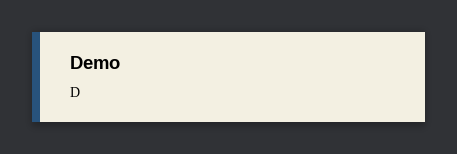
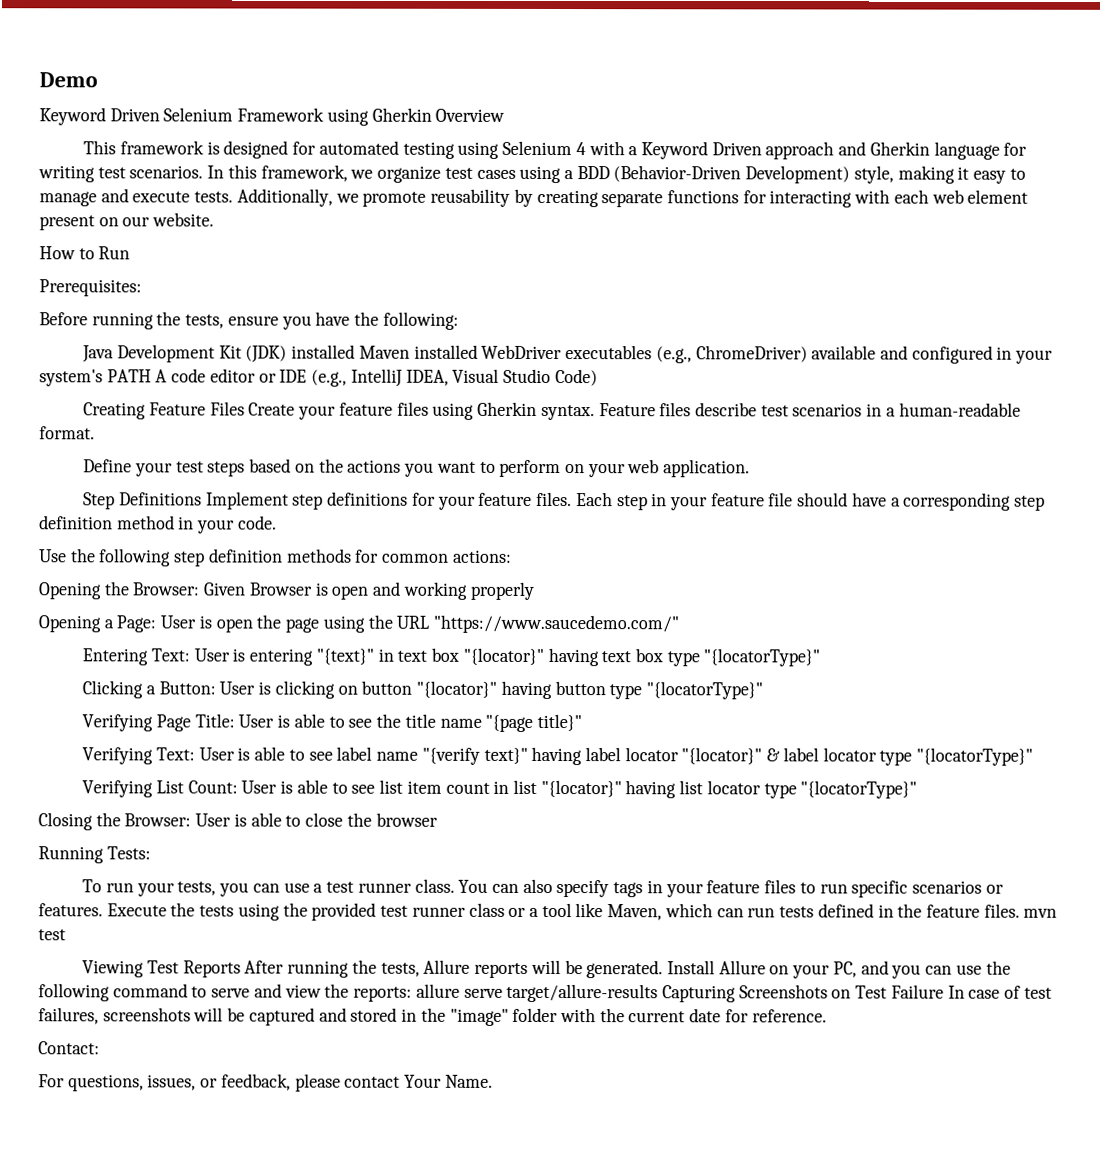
- D
+ Keyword Driven Selenium Framework using Gherkin Overview
+ This framework is designed for automated testing using Selenium 4 with a Keyword Driven approach and Gherkin language for writing test scenarios. In this framework, we organize test cases using a BDD (Behavior-Driven Development) style, making it easy to manage and execute tests. Additionally, we promote reusability by creating separate functions for interacting with each web element present on our website.
+ How to Run
+ Prerequisites:
+ Before running the tests, ensure you have the following:
+ Java Development Kit (JDK) installed Maven installed WebDriver executables (e.g., ChromeDriver) available and configured in your system's PATH A code editor or IDE (e.g., IntelliJ IDEA, Visual Studio Code)
+ Creating Feature Files Create your feature files using Gherkin syntax. Feature files describe test scenarios in a human-readable format.
+ Define your test steps based on the actions you want to perform on your web application.
+ Step Definitions Implement step definitions for your feature files. Each step in your feature file should have a corresponding step definition method in your code.
+ Use the following step definition methods for common actions:
+ Opening the Browser: Given Browser is open and working properly
+ Opening a Page: User is open the page using the URL "https://www.saucedemo.com/"
+ Entering Text: User is entering "{text}" in text box "{locator}" having text box type "{locatorType}"
+ Clicking a Button: User is clicking on button "{locator}" having button type "{locatorType}"
+ Verifying Page Title: User is able to see the title name "{page title}"
+ Verifying Text: User is able to see label name "{verify text}" having label locator "{locator}" & label locator type "{locatorType}"
+ Verifying List Count: User is able to see list item count in list "{locator}" having list locator type "{locatorType}"
+ Closing the Browser: User is able to close the browser
+ Running Tests:
+ To run your tests, you can use a test runner class. You can also specify tags in your feature files to run specific scenarios or features. Execute the tests using the provided test runner class or a tool like Maven, which can run tests defined in the feature files. mvn test
+ Viewing Test Reports After running the tests, Allure reports will be generated. Install Allure on your PC, and you can use the following command to serve and view the reports: allure serve target/allure-results Capturing Screenshots on Test Failure In case of test failures, screenshots will be captured and stored in the "image" folder with the current date for reference.
+ Contact:
+ For questions, issues, or feedback, please contact Your Name.

